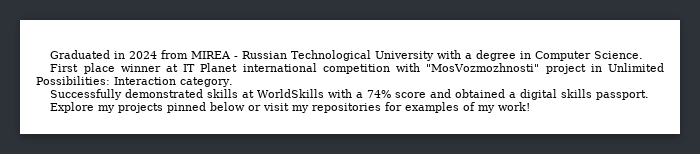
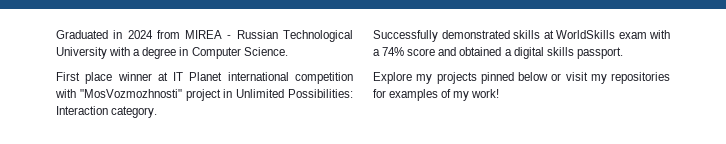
- Successfully demonstrated skills at WorldSkills with a 74% score and obtained a digital skills passport.
+ Successfully demonstrated skills at WorldSkills exam with a 74% score and obtained a digital skills passport.

